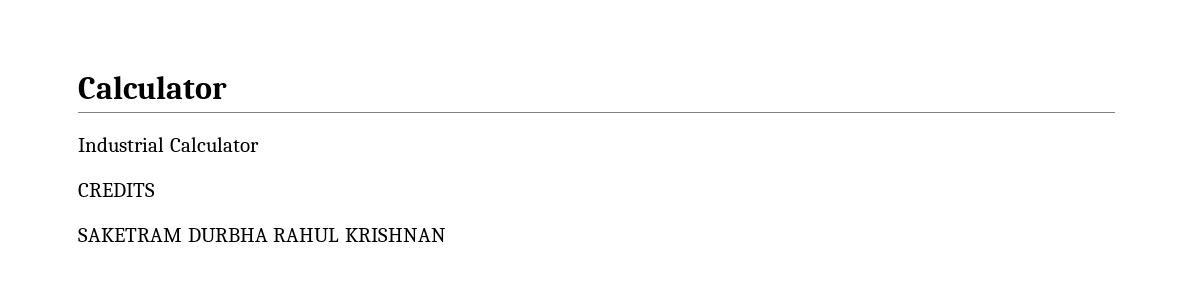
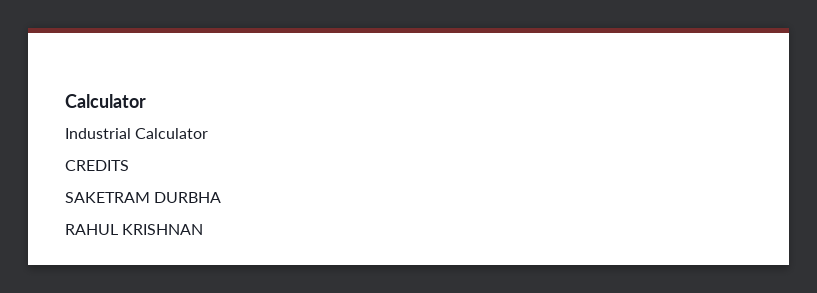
- SAKETRAM DURBHA RAHUL KRISHNAN
+ SAKETRAM DURBHA
+ RAHUL KRISHNAN

